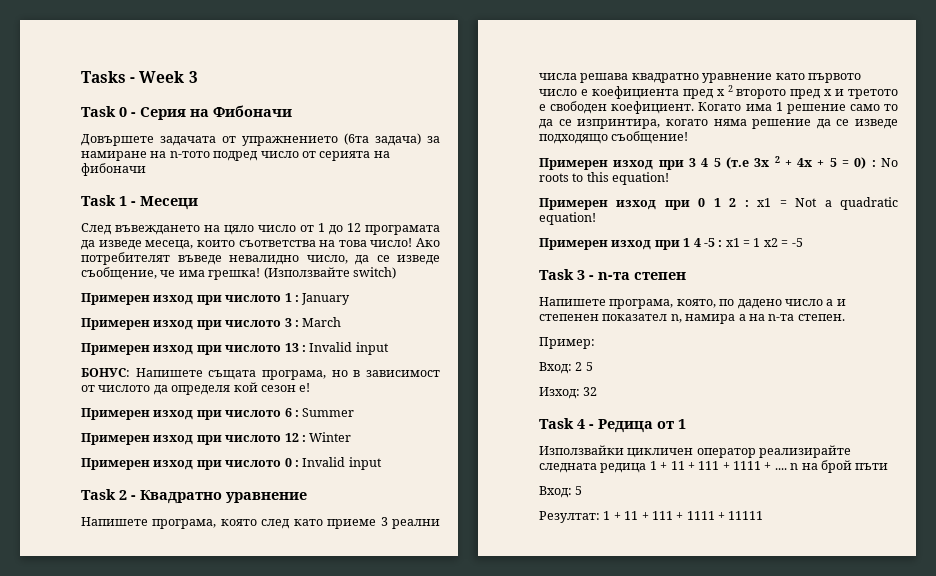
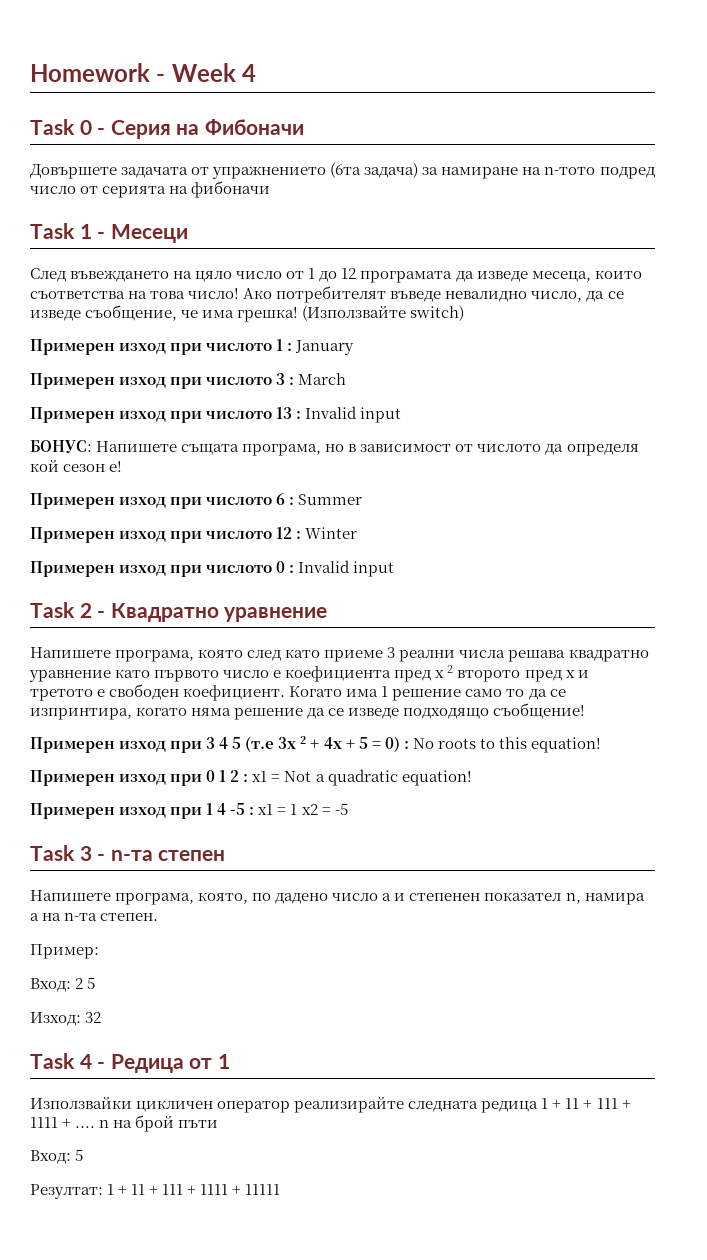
- Tasks - Week 3
+ Homework - Week 4

